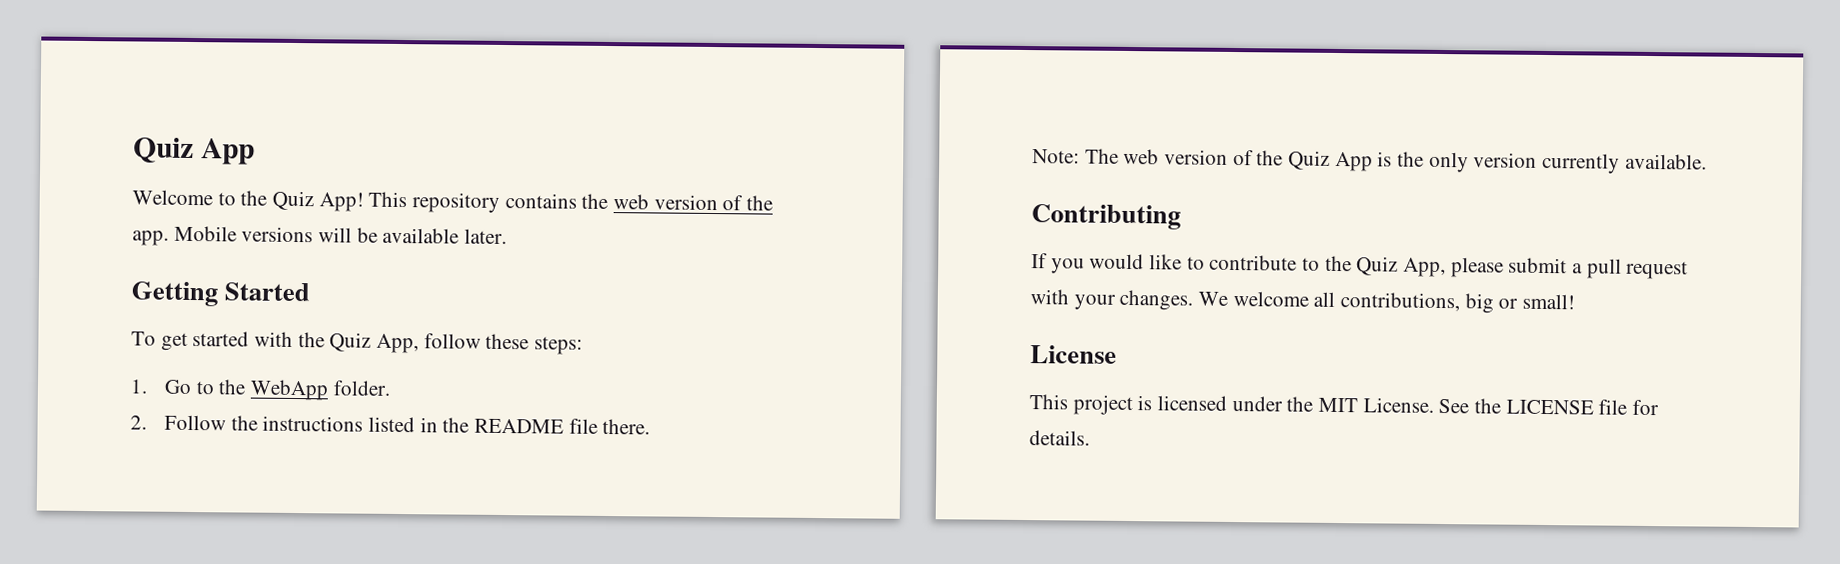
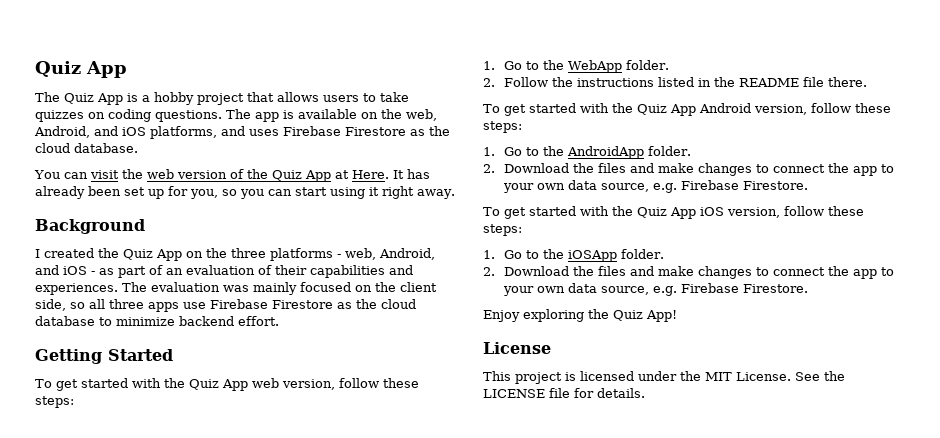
- Welcome to the Quiz App! This repository contains the web version of the app. Mobile versions will be available later.
+ The Quiz App is a hobby project that allows users to take quizzes on coding questions. The app is available on the web, Android, and iOS platforms, and uses Firebase Firestore as the cloud database.
+ You can visit the web version of the Quiz App at Here. It has already been set up for you, so you can start using it right away.
+ Background
+ I created the Quiz App on the three platforms - web, Android, and iOS - as part of an evaluation of their capabilities and experiences. The evaluation was mainly focused on the client side, so all three apps use Firebase Firestore as the cloud database to minimize backend effort.
- To get started with the Quiz App, follow these steps:
+ To get started with the Quiz App web version, follow these steps:
- Note: The web version of the Quiz App is the only version currently available.
- Contributing
- If you would like to contribute to the Quiz App, please submit a pull request with your changes. We welcome all contributions, big or small!
+ To get started with the Quiz App Android version, follow these steps:
+ 1. Go to the AndroidApp folder.
+ 2. Download the files and make changes to connect the app to your own data source, e.g. Firebase Firestore.
+ To get started with the Quiz App iOS version, follow these steps:
+ 1. Go to the iOSApp folder.
+ 2. Download the files and make changes to connect the app to your own data source, e.g. Firebase Firestore.
+ Enjoy exploring the Quiz App!

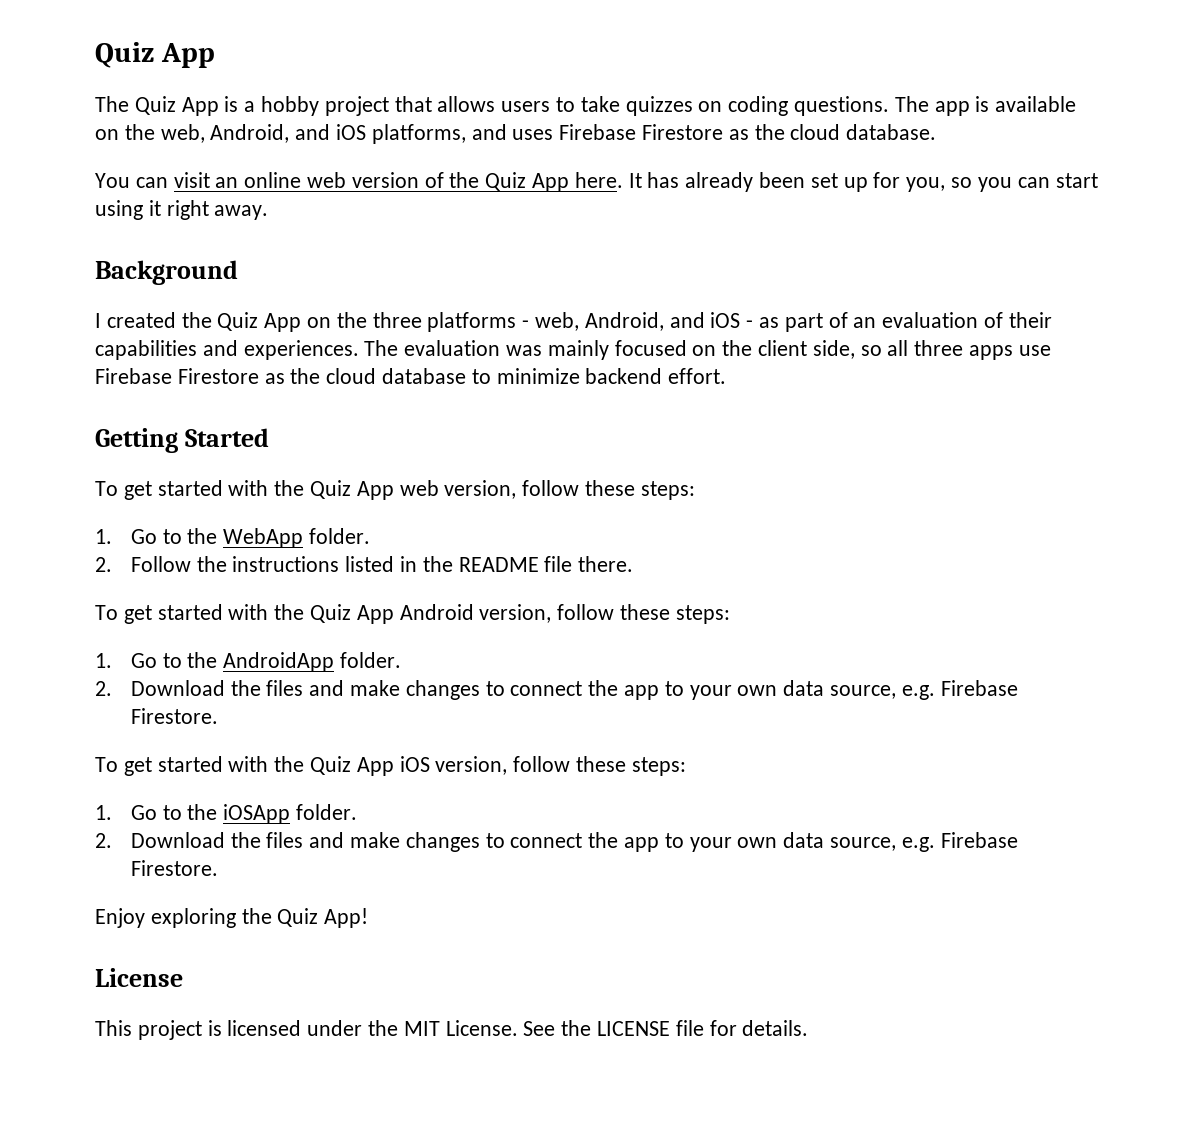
- You can visit the web version of the Quiz App at Here.
+ You can visit an online web version of the Quiz App here.

